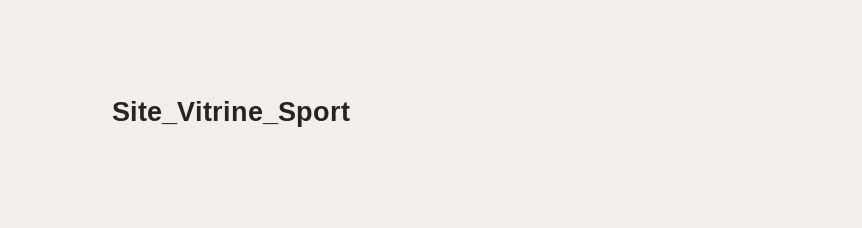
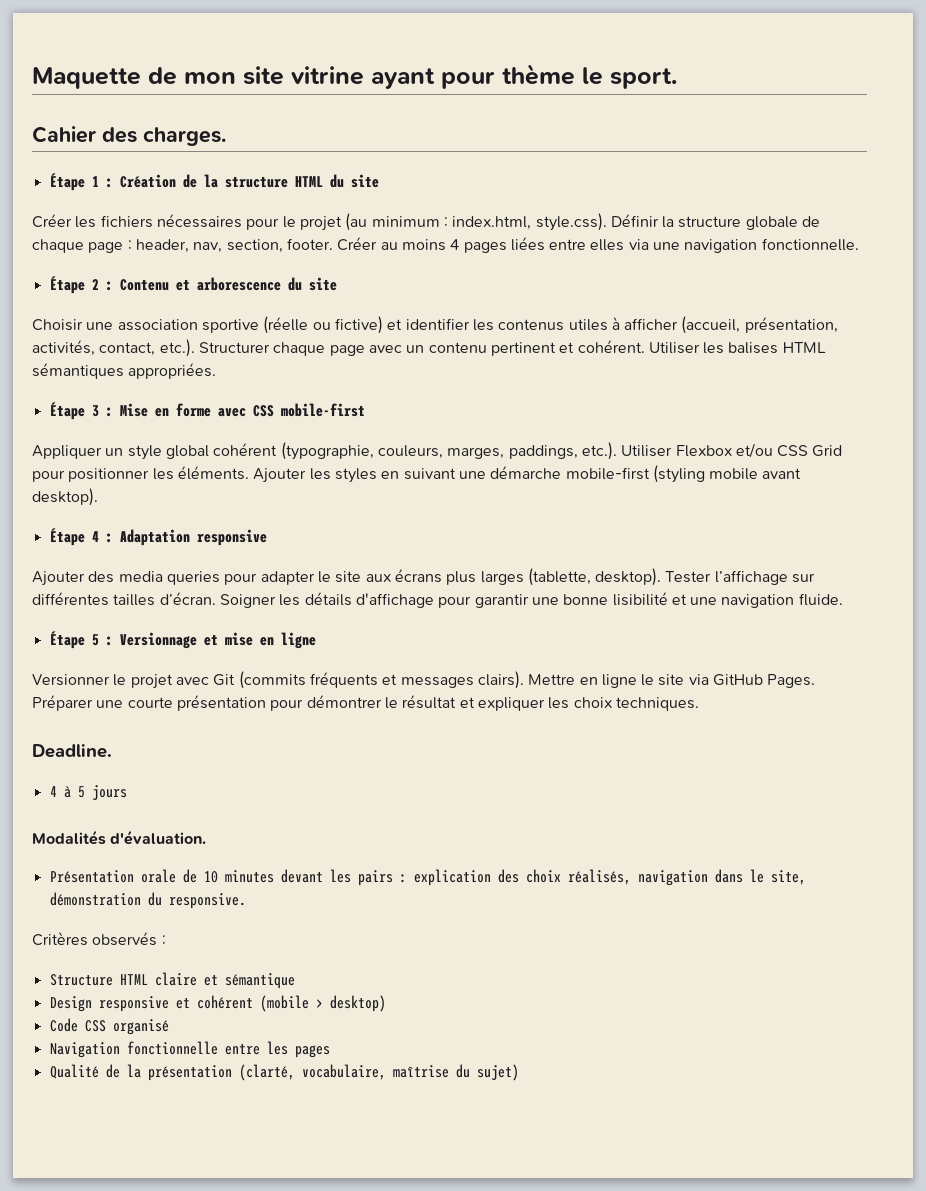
- Site_Vitrine_Sport
+ Maquette de mon site vitrine ayant pour thème le sport.
+ Cahier des charges.
+ Étape 1 : Création de la structure HTML du site
+ Créer les fichiers nécessaires pour le projet (au minimum : index.html, style.css). Définir la structure globale de chaque page : header, nav, section, footer. Créer au moins 4 pages liées entre elles via une navigation fonctionnelle.
+ Étape 2 : Contenu et arborescence du site
+ Choisir une association sportive (réelle ou fictive) et identifier les contenus utiles à afficher (accueil, présentation, activités, contact, etc.). Structurer chaque page avec un contenu pertinent et cohérent. Utiliser les balises HTML sémantiques appropriées.
+ Étape 3 : Mise en forme avec CSS mobile-first
+ Appliquer un style global cohérent (typographie, couleurs, marges, paddings, etc.). Utiliser Flexbox et/ou CSS Grid pour positionner les éléments. Ajouter les styles en suivant une démarche mobile-first (styling mobile avant desktop).
+ Étape 4 : Adaptation responsive
+ Ajouter des media queries pour adapter le site aux écrans plus larges (tablette, desktop). Tester l’affichage sur différentes tailles d’écran. Soigner les détails d'affichage pour garantir une bonne lisibilité et une navigation fluide.
+ Étape 5 : Versionnage et mise en ligne
+ Versionner le projet avec Git (commits fréquents et messages clairs). Mettre en ligne le site via GitHub Pages. Préparer une courte présentation pour démontrer le résultat et expliquer les choix techniques.
+ Deadline.
+ 4 à 5 jours
+ Modalités d'évaluation.
+ Présentation orale de 10 minutes devant les pairs : explication des choix réalisés, navigation dans le site, démonstration du responsive.
+ Critères observés :
+ Structure HTML claire et sémantique
+ Design responsive et cohérent (mobile > desktop)
+ Code CSS organisé
+ Navigation fonctionnelle entre les pages
+ Qualité de la présentation (clarté, vocabulaire, maîtrise du sujet)

